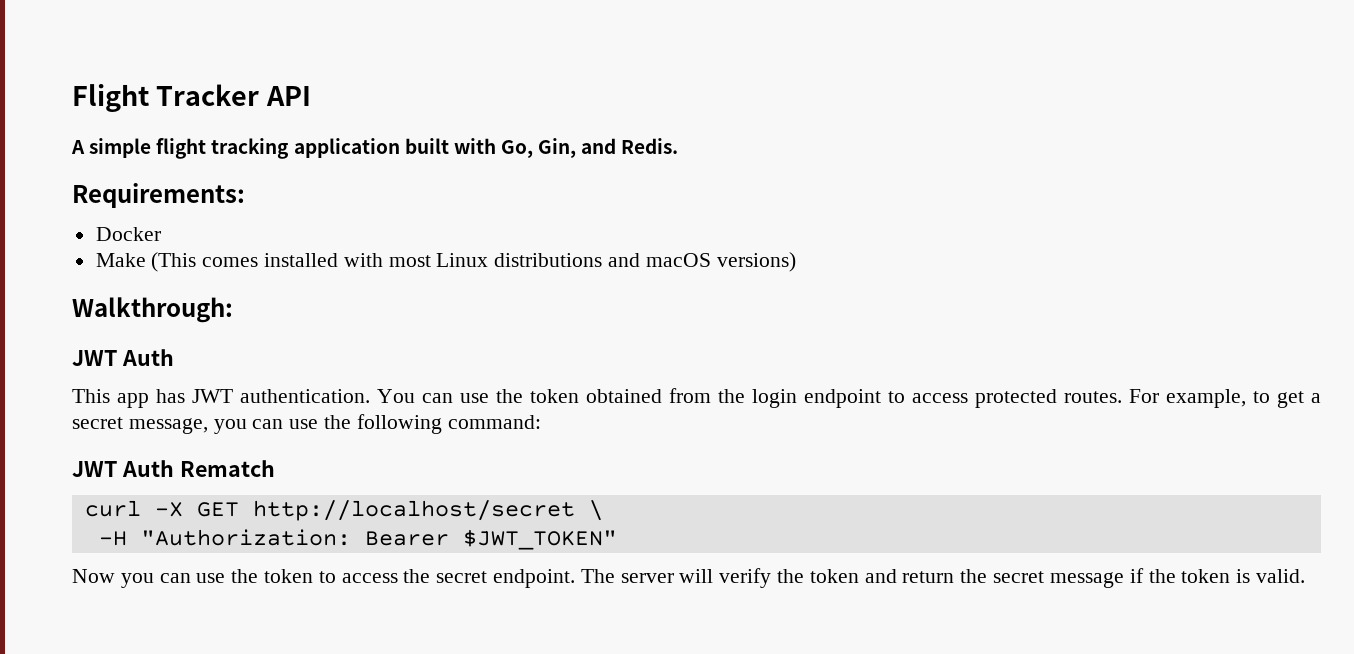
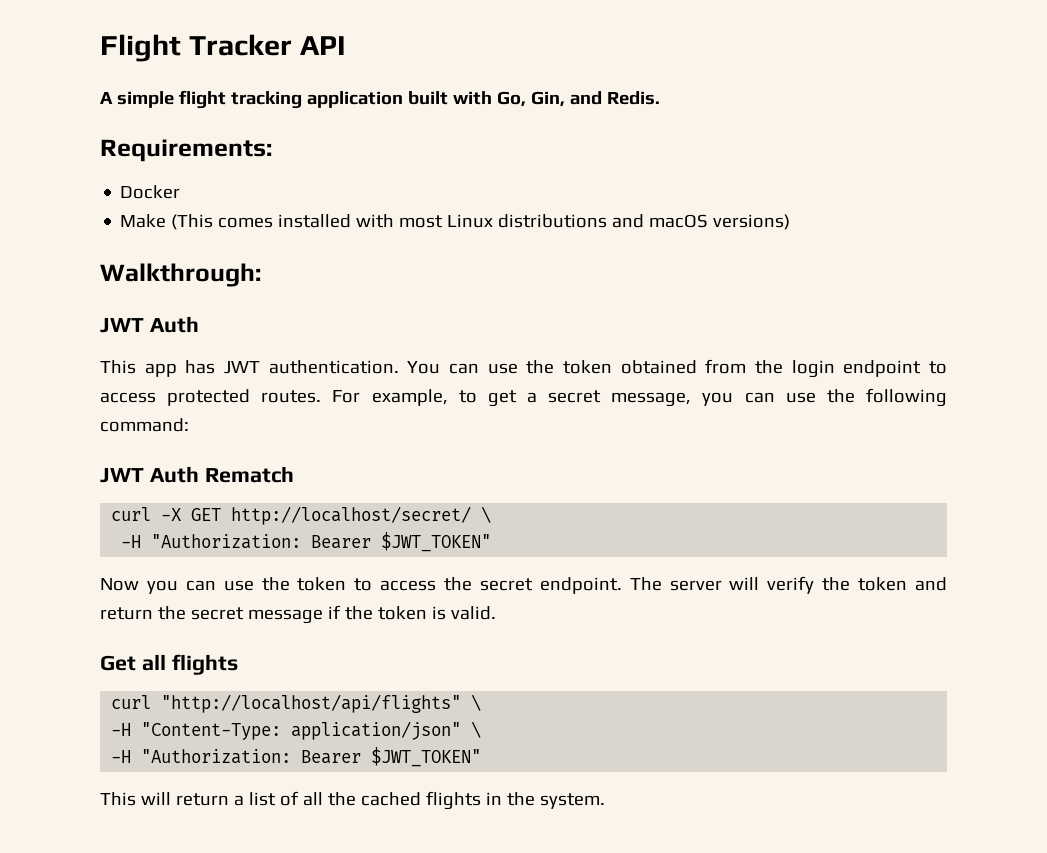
- curl -X GET http://localhost/secret \
+ curl -X GET http://localhost/secret/ \
+ Get all flights
+ curl "http://localhost/api/flights" \
+ -H "Content-Type: application/json" \
+ -H "Authorization: Bearer $JWT_TOKEN"
+ This will return a list of all the cached flights in the system.

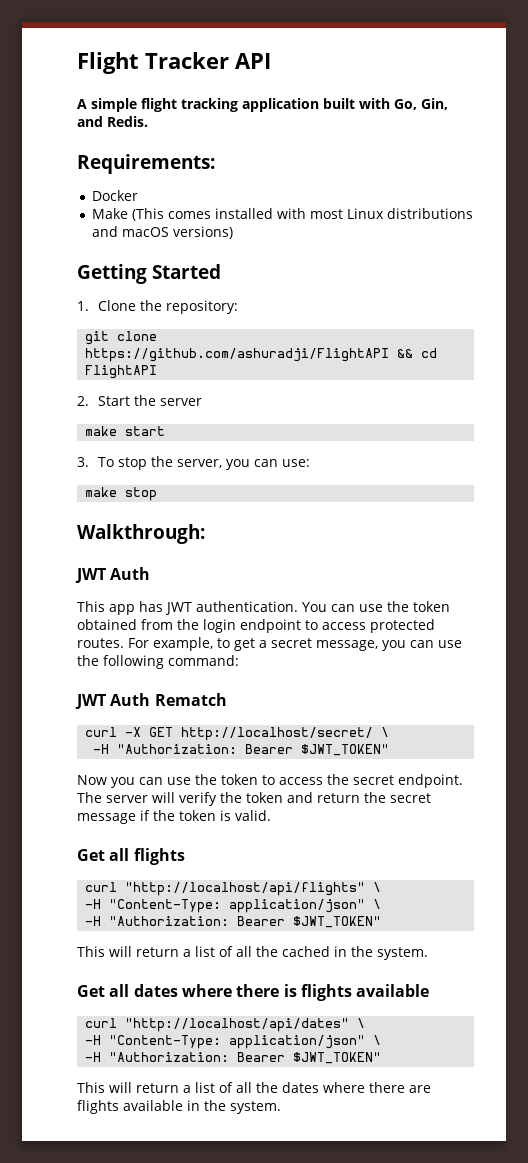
+ Getting Started
+ 1. Clone the repository:
+ git clone https://github.com/ashuradji/FlightAPI && cd FlightAPI
+ 2. Start the server
+ make start
+ 3. To stop the server, you can use:
+ make stop
- This will return a list of all the cached flights in the system.
+ This will return a list of all the cached in the system.
+ Get all dates where there is flights available
+ curl "http://localhost/api/dates" \
+ -H "Content-Type: application/json" \
+ -H "Authorization: Bearer $JWT_TOKEN"
+ This will return a list of all the dates where there are flights available in the system.

